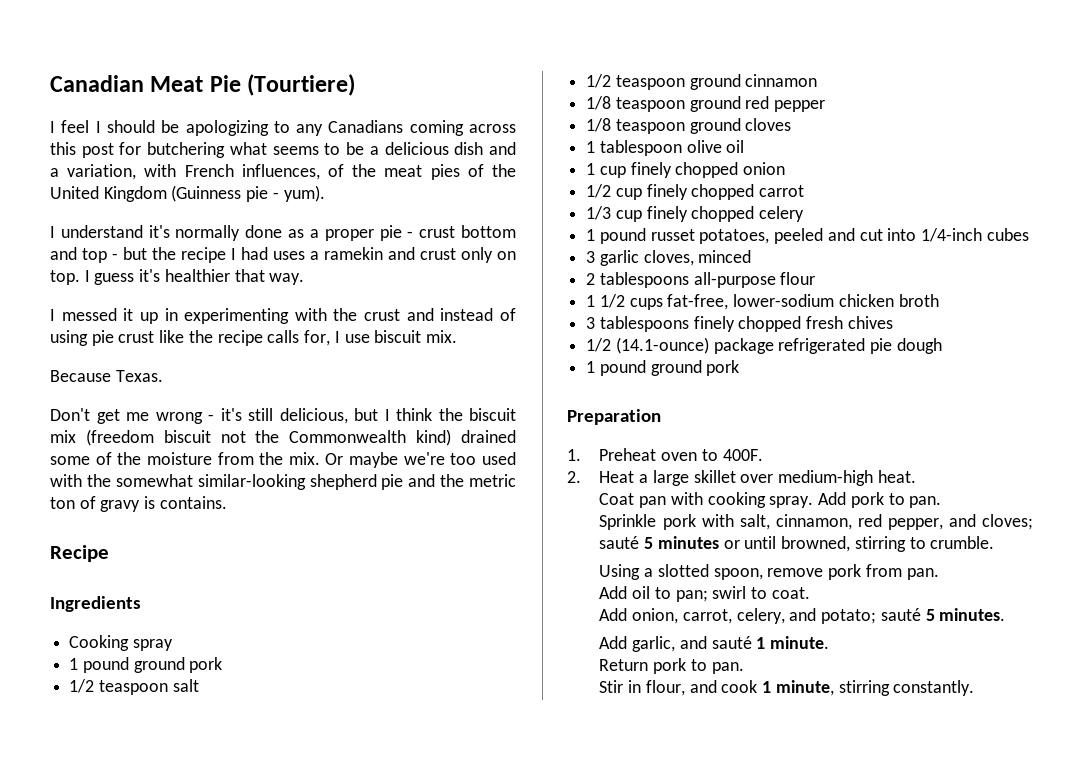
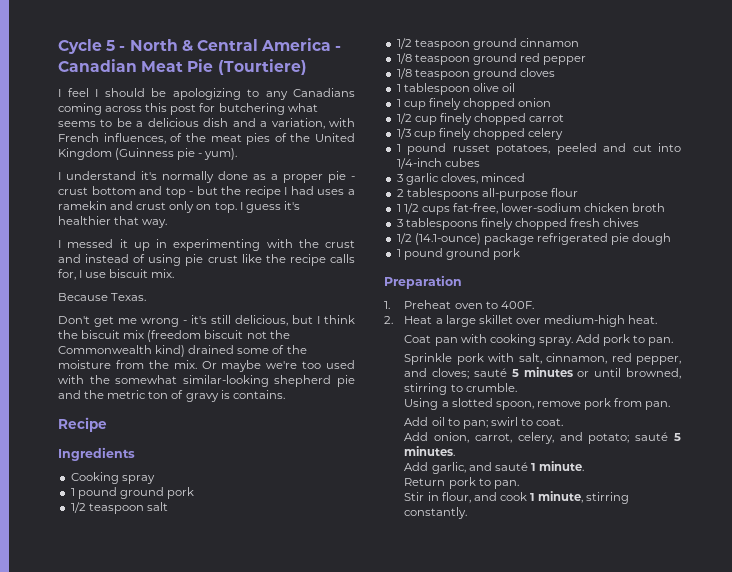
- Canadian Meat Pie (Tourtiere)
+ Cycle 5 - North & Central America - Canadian Meat Pie (Tourtiere)

